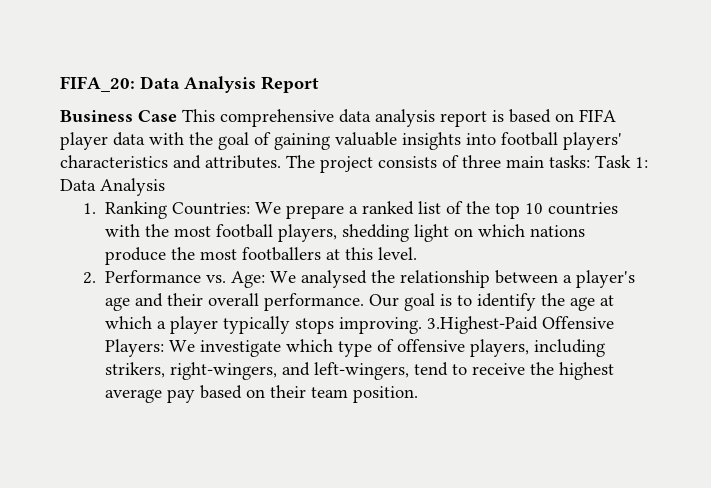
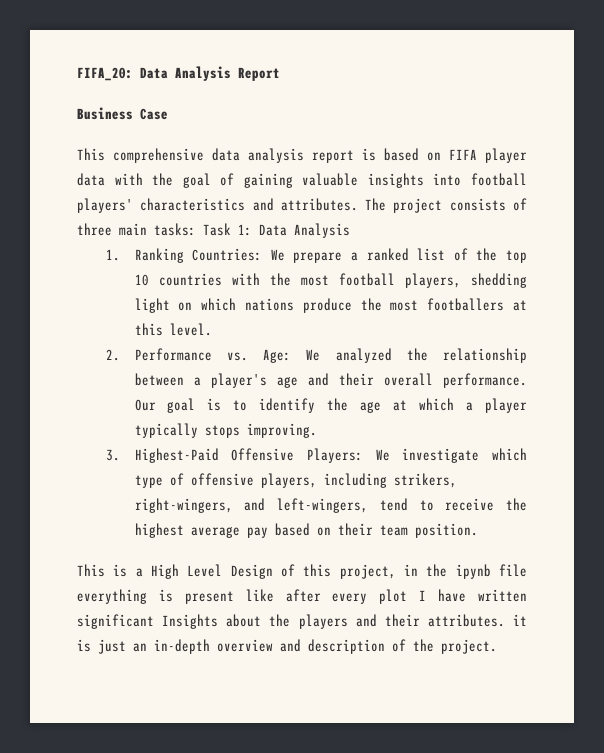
- Business Case This comprehensive data analysis report is based on FIFA player data with the goal of gaining valuable insights into football players' characteristics and attributes.
+ Business Case
+ This comprehensive data analysis report is based on FIFA player data with the goal of gaining valuable insights into football players' characteristics and attributes.
- 2. Performance vs. Age: We analysed the relationship between a player's age and their overall performance.
+ 2. Performance vs. Age: We analyzed the relationship between a player's age and their overall performance.
- Our goal is to identify the age at which a player typically stops improving. 3.Highest-Paid Offensive Players: We investigate which type of offensive players, including strikers, right-wingers, and left-wingers, tend to receive the highest average pay based on their team position.
+ Our goal is to identify the age at which a player typically stops improving.
+ 3. Highest-Paid Offensive Players: We investigate which type of offensive players, including strikers, right-wingers, and left-wingers, tend to receive the highest average pay based on their team position.
+ This is a High Level Design of this project, in the ipynb file everything is present like after every plot I have written significant Insights about the players and their attributes. it is just an in-depth overview and description of the project.

